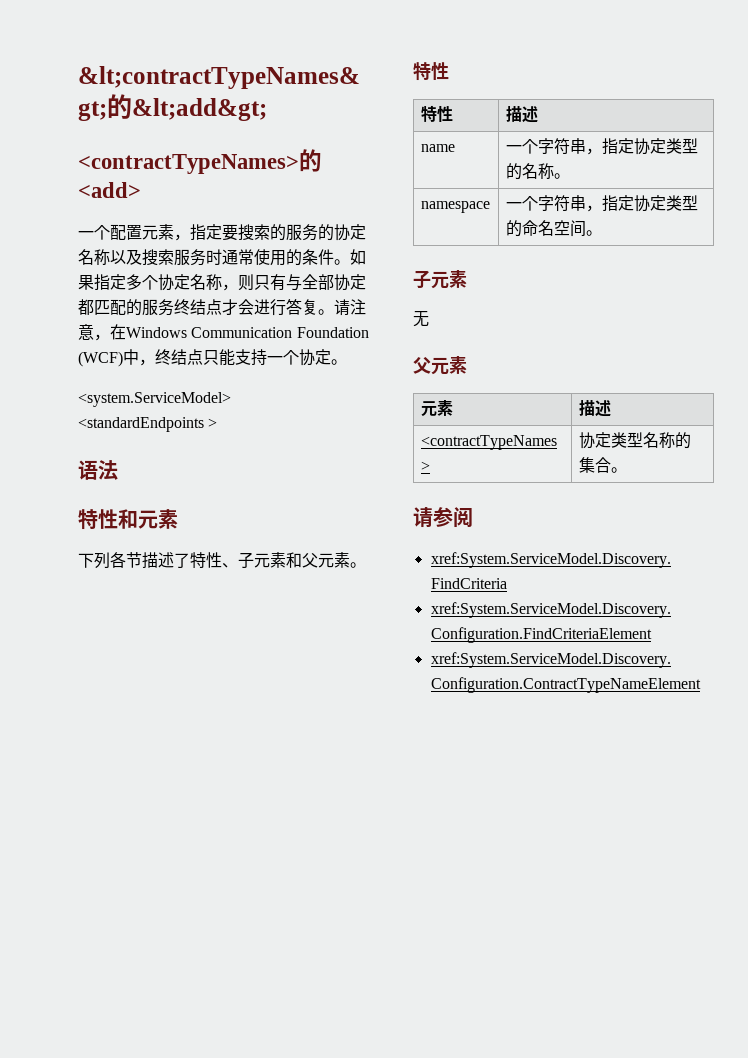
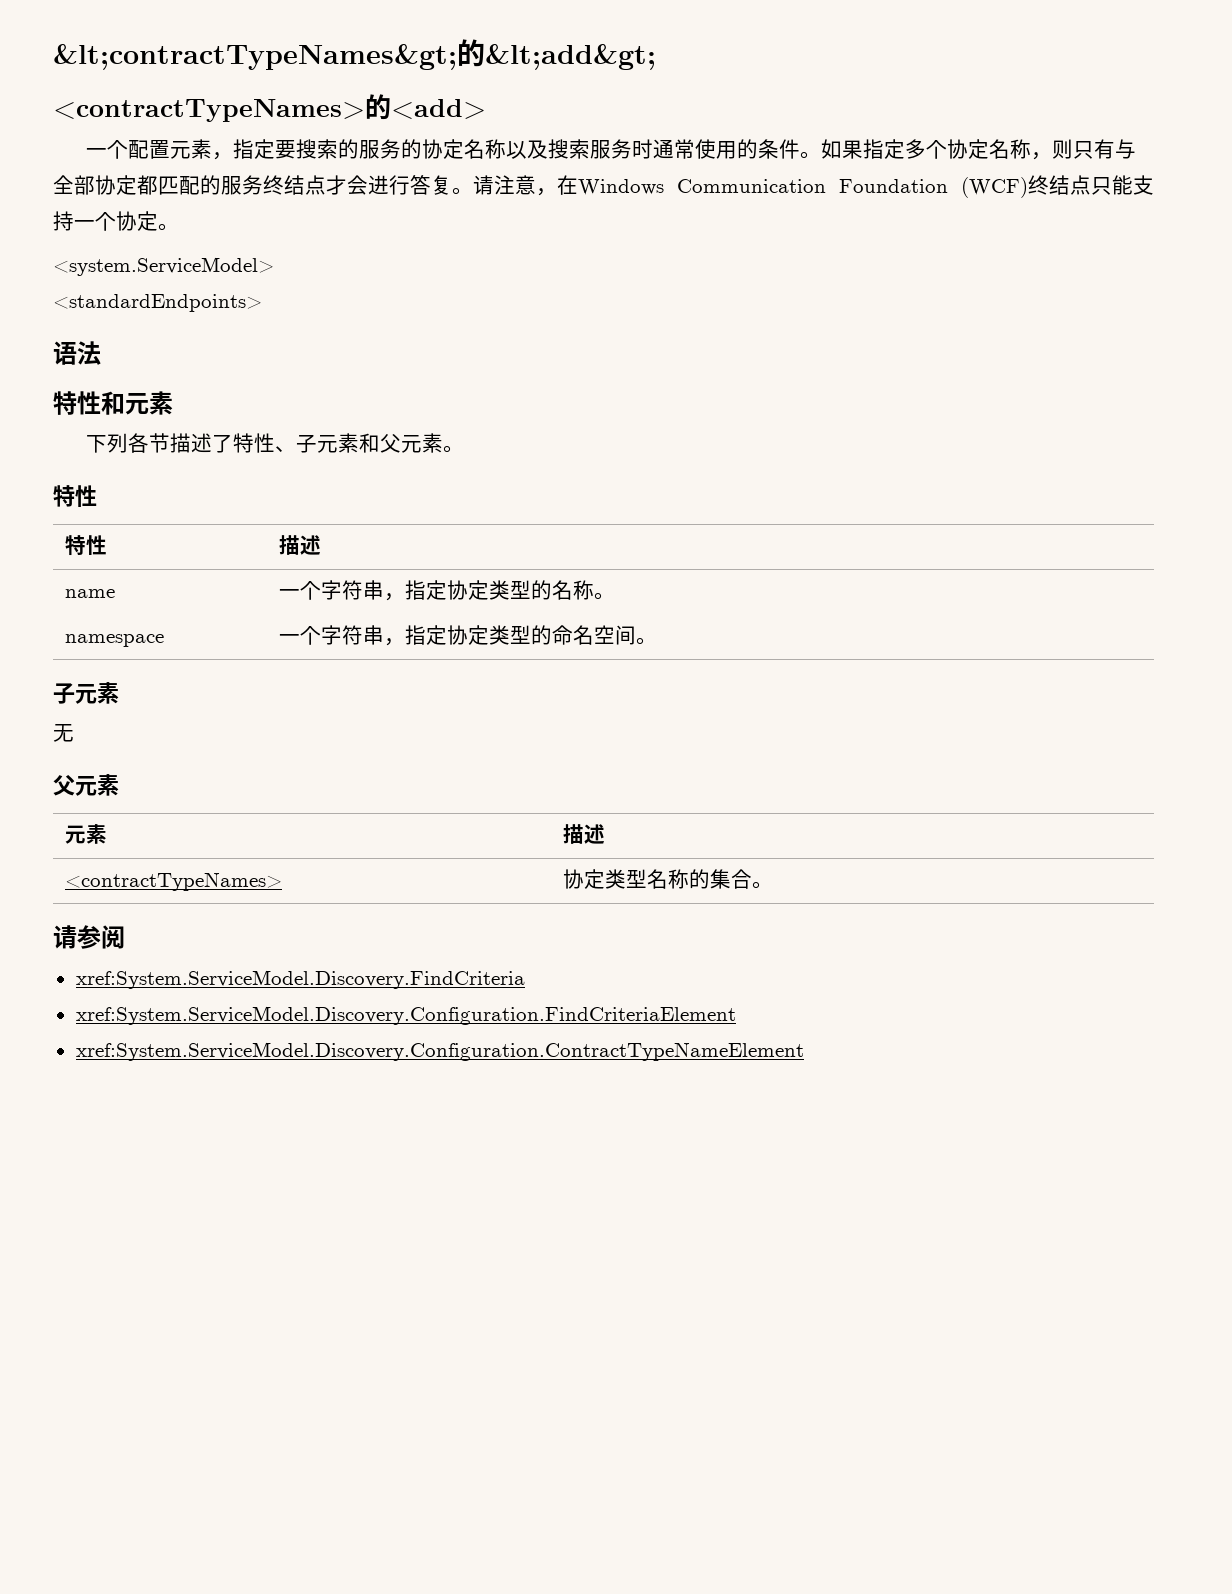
- 请注意，在Windows Communication Foundation (WCF)中，终结点只能支持一个协定。
+ 请注意，在Windows Communication Foundation (WCF)终结点只能支持一个协定。
- <standardEndpoints >
+ <standardEndpoints>
- <contractTypeNames > | 协定类型名称的集合。
+ <contractTypeNames> | 协定类型名称的集合。

